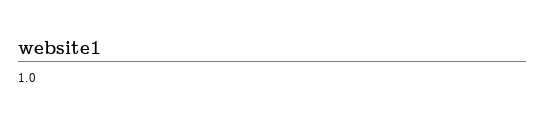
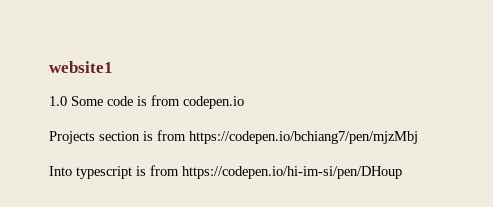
- 1.0
+ 1.0 Some code is from codepen.io
+ Projects section is from https://codepen.io/bchiang7/pen/mjzMbj
+ Into typescript is from https://codepen.io/hi-im-si/pen/DHoup

